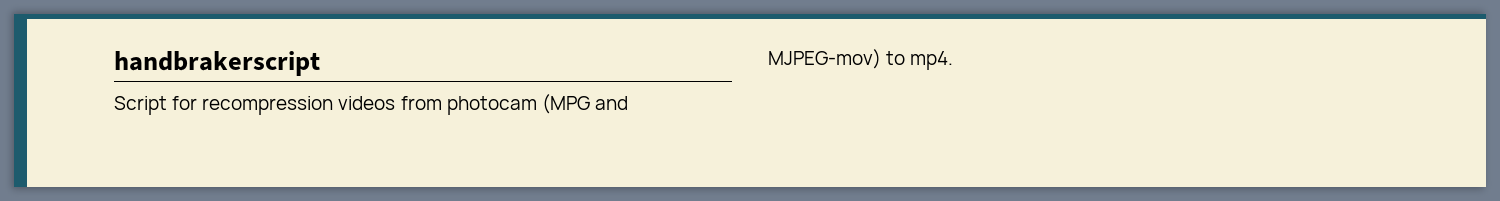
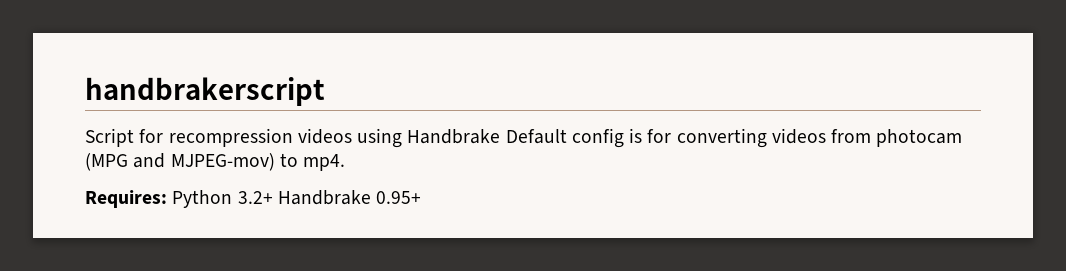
- Script for recompression videos from photocam (MPG and MJPEG-mov) to mp4.
+ Script for recompression videos using Handbrake Default config is for converting videos from photocam (MPG and MJPEG-mov) to mp4.
+ Requires: Python 3.2+ Handbrake 0.95+

